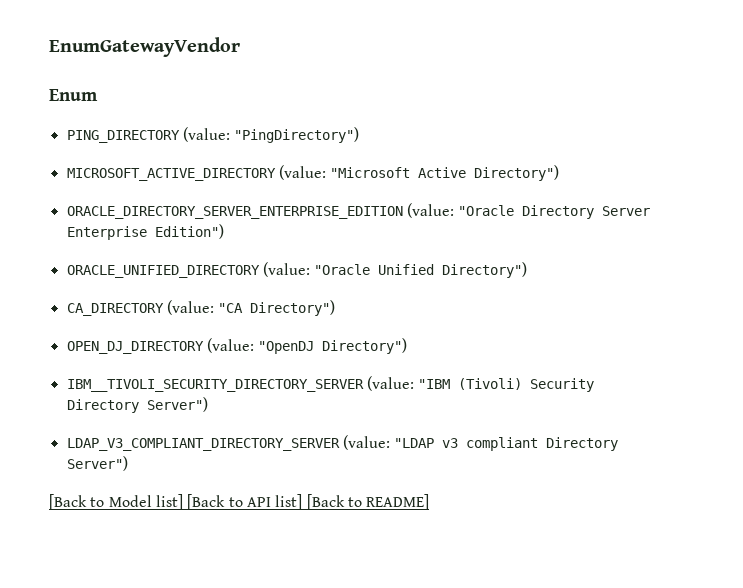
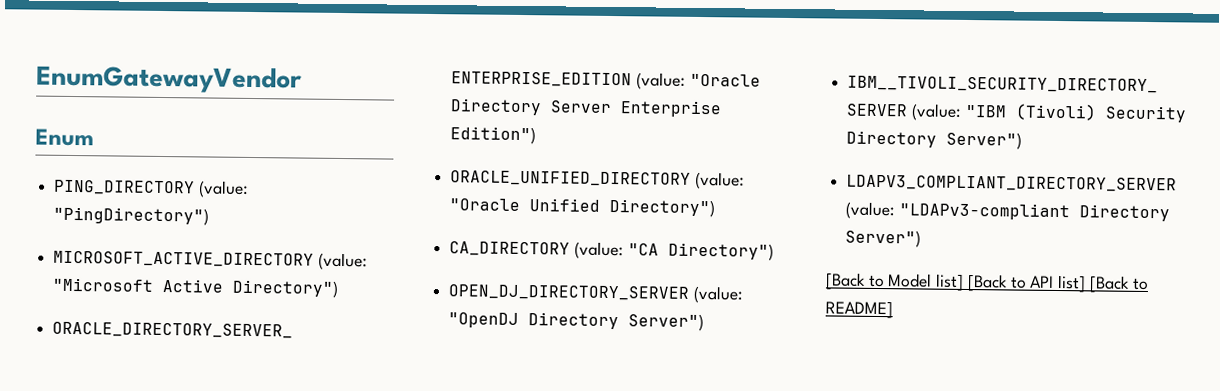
- OPEN_DJ_DIRECTORY (value: "OpenDJ Directory")
+ OPEN_DJ_DIRECTORY_SERVER (value: "OpenDJ Directory Server")
- LDAP_V3_COMPLIANT_DIRECTORY_SERVER (value: "LDAP v3 compliant Directory Server")
+ LDAPV3_COMPLIANT_DIRECTORY_SERVER (value: "LDAPv3-compliant Directory Server")

